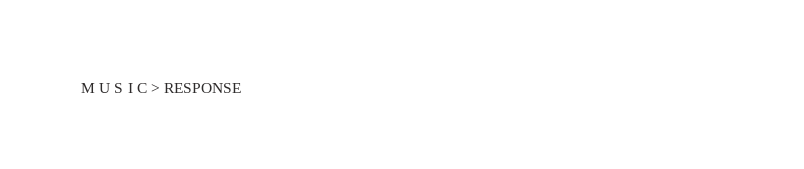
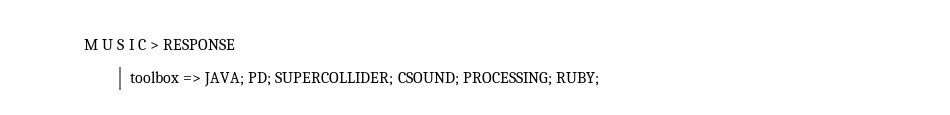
+ toolbox => JAVA; PD; SUPERCOLLIDER; CSOUND; PROCESSING; RUBY;

